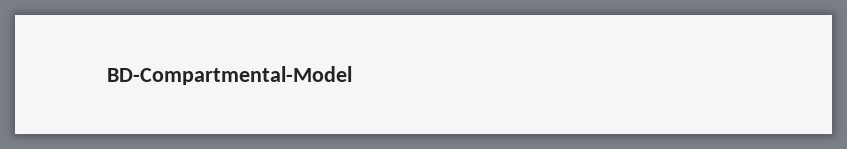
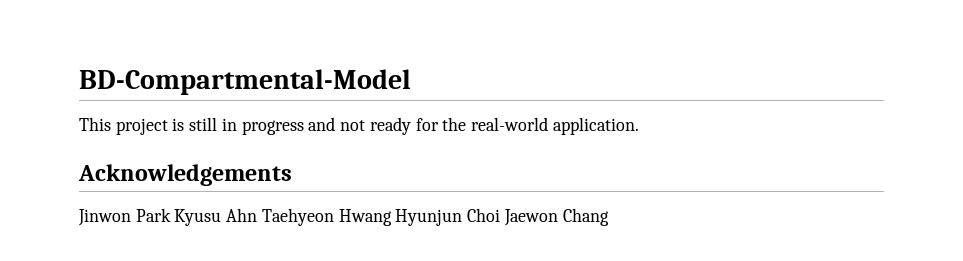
+ This project is still in progress and not ready for the real-world application.
+ Acknowledgements
+ Jinwon Park Kyusu Ahn Taehyeon Hwang Hyunjun Choi Jaewon Chang

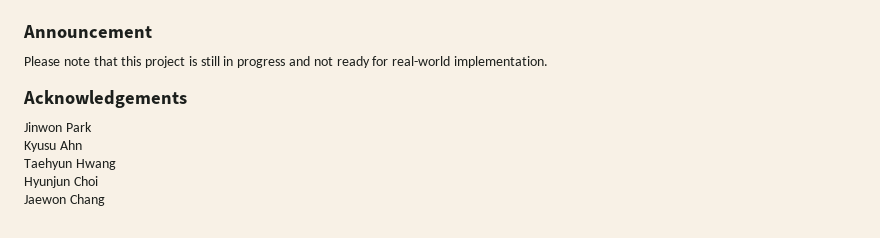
- BD-Compartmental-Model
- This project is still in progress and not ready for the real-world application.
+ Announcement
+ Please note that this project is still in progress and not ready for real-world implementation.
- Jinwon Park Kyusu Ahn Taehyeon Hwang Hyunjun Choi Jaewon Chang
+ Jinwon Park
+ Kyusu Ahn
+ Taehyun Hwang
+ Hyunjun Choi
+ Jaewon Chang

